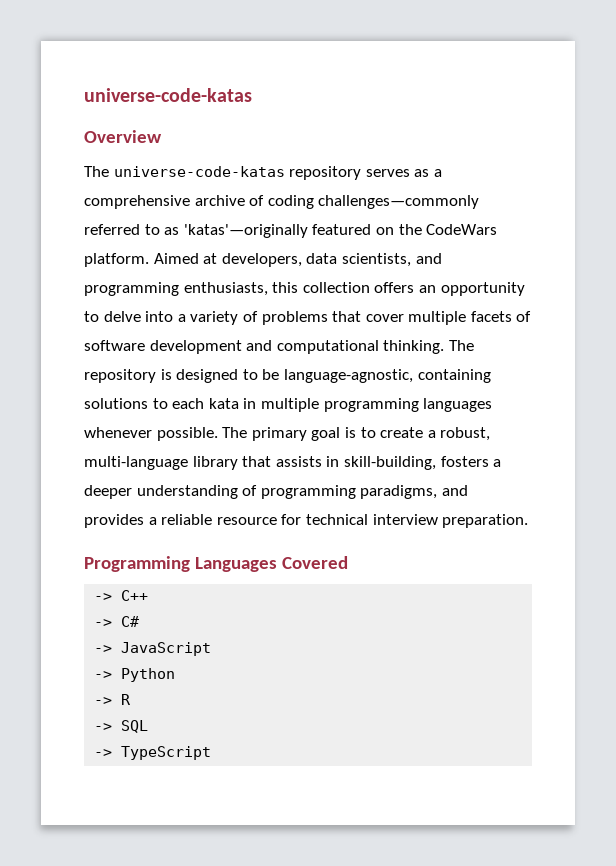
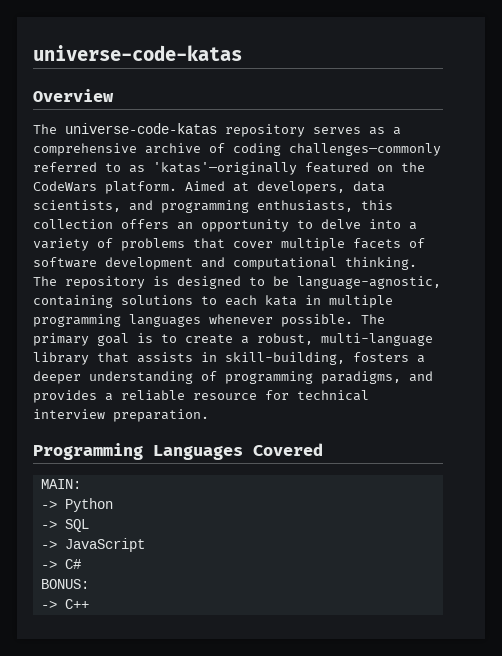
- -> C++
- -> C#
+ MAIN:
+ -> Python
+ -> SQL
- -> Python
- -> R
- -> SQL
- -> TypeScript
+ -> C#
+ BONUS:
+ -> C++

